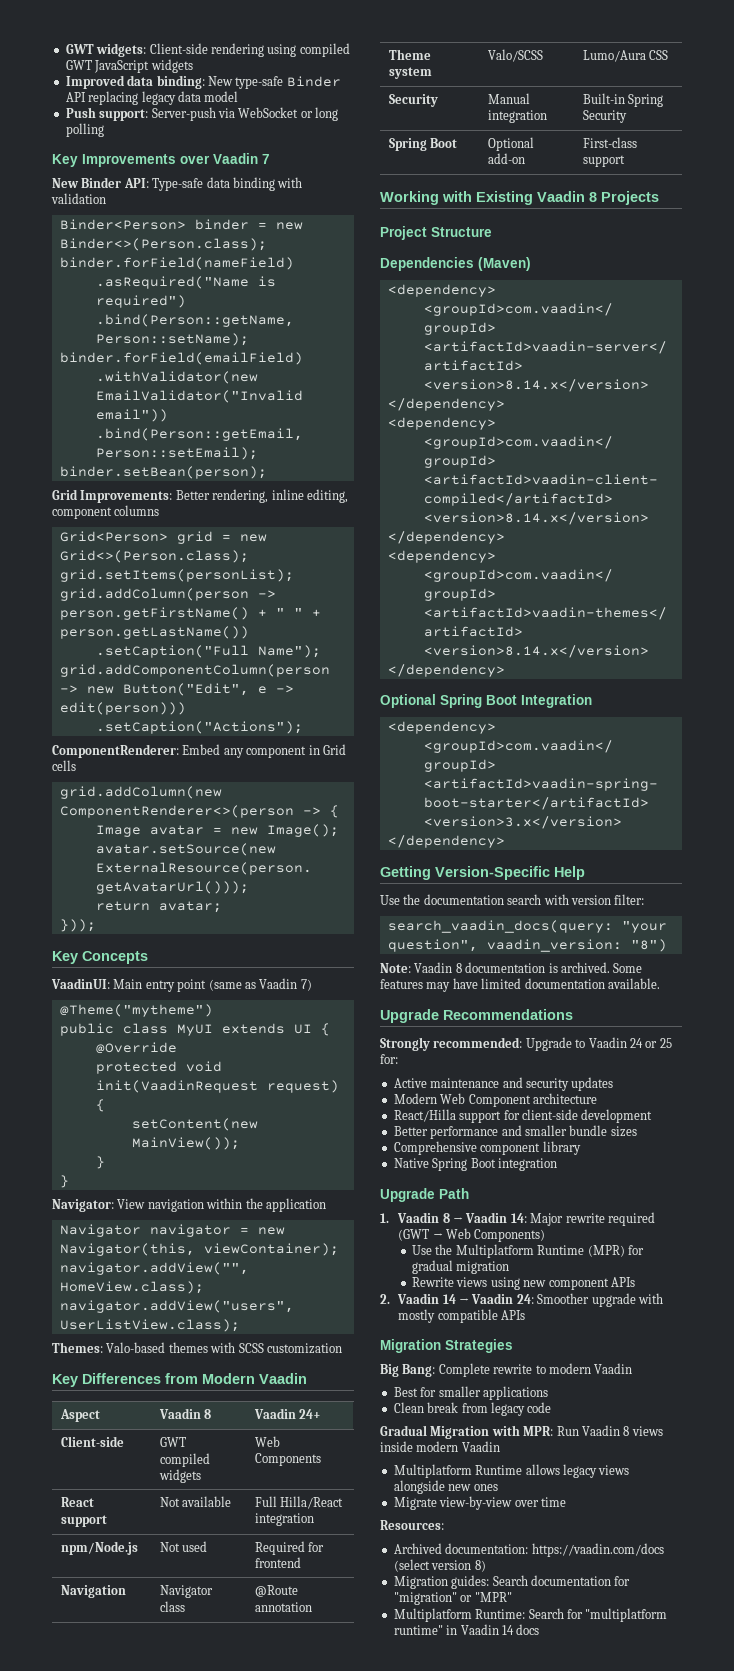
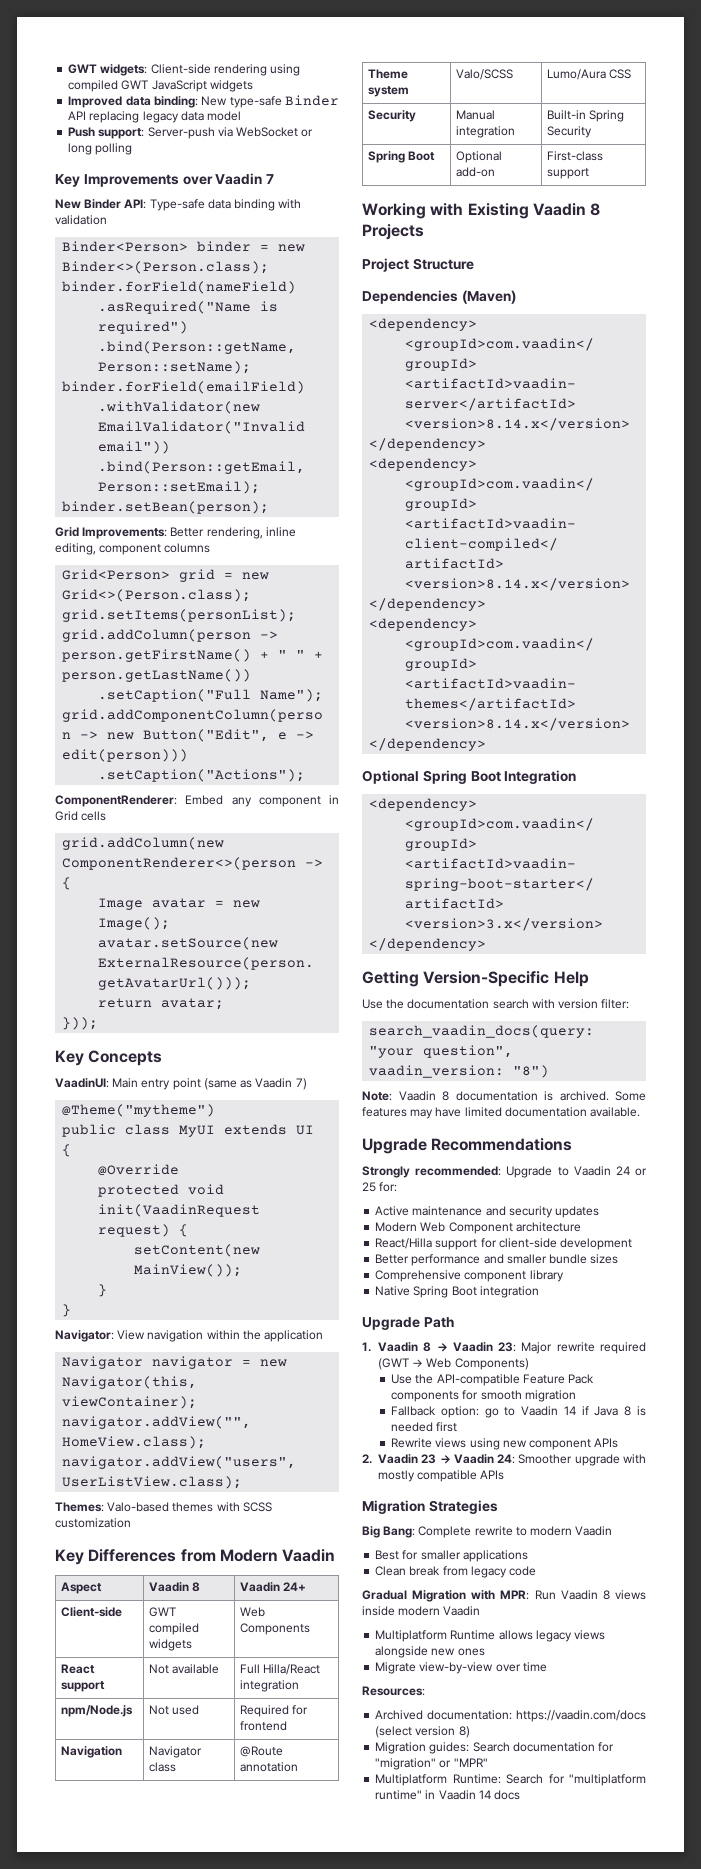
- 1. Vaadin 8 → Vaadin 14: Major rewrite required (GWT → Web Components)
+ 1. Vaadin 8 → Vaadin 23: Major rewrite required (GWT → Web Components)
- Use the Multiplatform Runtime (MPR) for gradual migration
+ Use the API-compatible Feature Pack components for smooth migration
+ Fallback option: go to Vaadin 14 if Java 8 is needed first
- 2. Vaadin 14 → Vaadin 24: Smoother upgrade with mostly compatible APIs
+ 2. Vaadin 23 → Vaadin 24: Smoother upgrade with mostly compatible APIs

